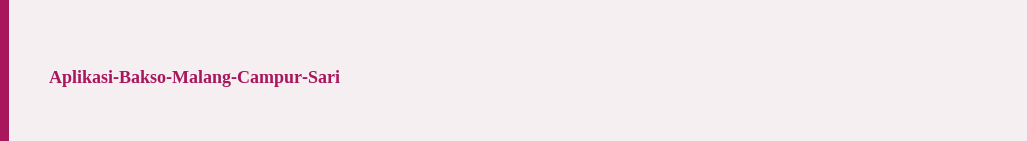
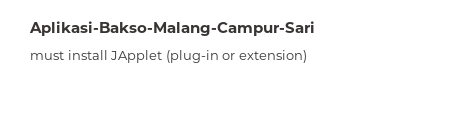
+ must install JApplet (plug-in or extension)

